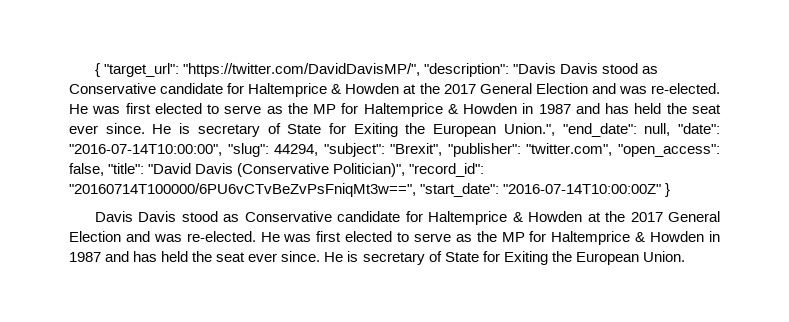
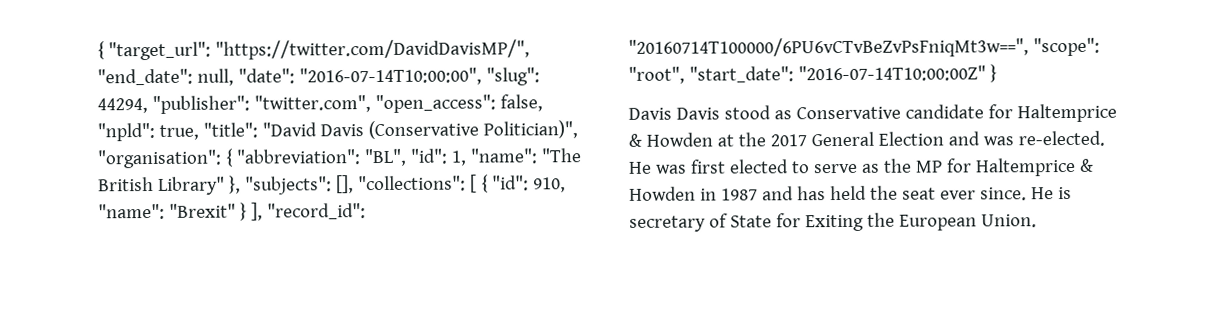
- { "target_url": "https://twitter.com/DavidDavisMP/", "description": "Davis Davis stood as Conservative candidate for Haltemprice & Howden at the 2017 General Election and was re-elected. He was first elected to serve as the MP for Haltemprice & Howden in 1987 and has held the seat ever since. He is secretary of State for Exiting the European Union.", "end_date": null, "date": "2016-07-14T10:00:00", "slug": 44294, "subject": "Brexit", "publisher": "twitter.com", "open_access": false, "title": "David Davis (Conservative Politician)", "record_id": "20160714T100000/6PU6vCTvBeZvPsFniqMt3w==", "start_date": "2016-07-14T10:00:00Z" }
+ { "target_url": "https://twitter.com/DavidDavisMP/", "end_date": null, "date": "2016-07-14T10:00:00", "slug": 44294, "publisher": "twitter.com", "open_access": false, "npld": true, "title": "David Davis (Conservative Politician)", "organisation": { "abbreviation": "BL", "id": 1, "name": "The British Library" }, "subjects": [], "collections": [ { "id": 910, "name": "Brexit" } ], "record_id": "20160714T100000/6PU6vCTvBeZvPsFniqMt3w==", "scope": "root", "start_date": "2016-07-14T10:00:00Z" }

